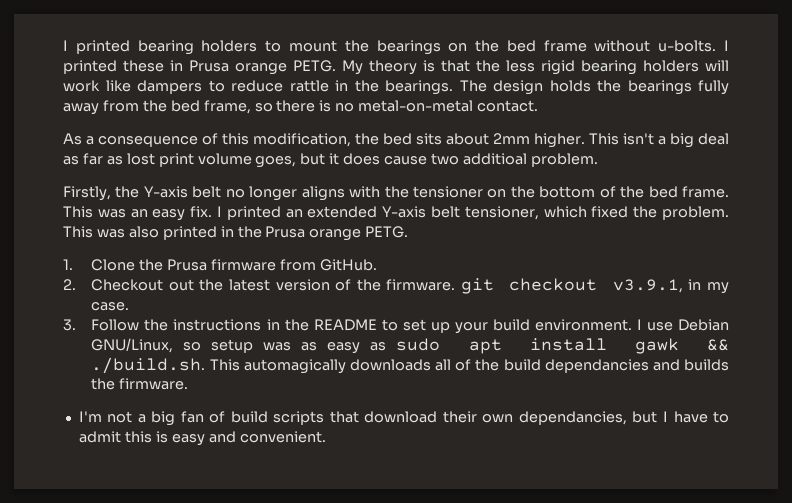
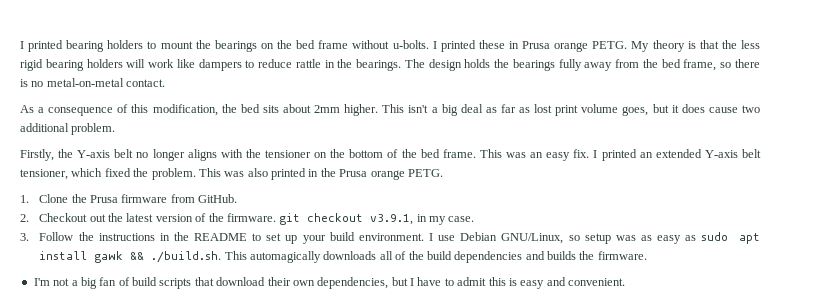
- This isn't a big deal as far as lost print volume goes, but it does cause two additioal problem.
+ This isn't a big deal as far as lost print volume goes, but it does cause two additional problem.
- I use Debian GNU/Linux, so setup was as easy as sudo apt install gawk && ./build.sh. This automagically downloads all of the build dependancies and builds the firmware.
+ I use Debian GNU/Linux, so setup was as easy as sudo apt install gawk && ./build.sh. This automagically downloads all of the build dependencies and builds the firmware.
- I'm not a big fan of build scripts that download their own dependancies, but I have to admit this is easy and convenient.
+ I'm not a big fan of build scripts that download their own dependencies, but I have to admit this is easy and convenient.

